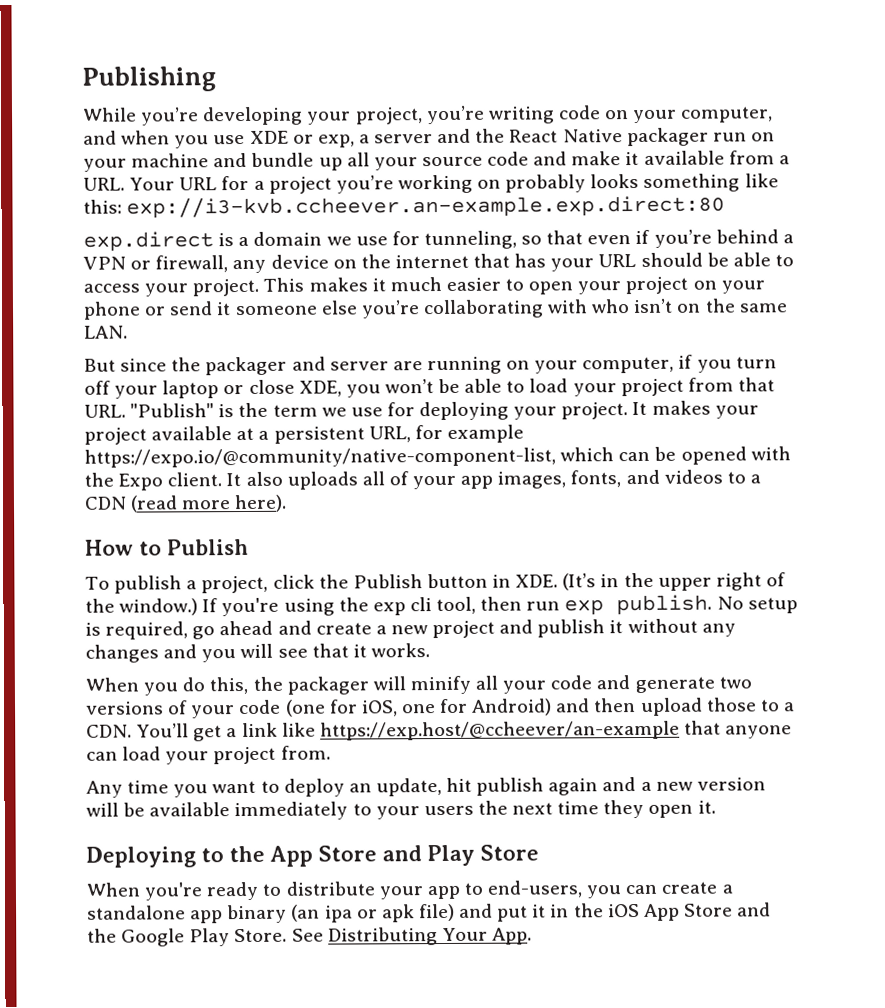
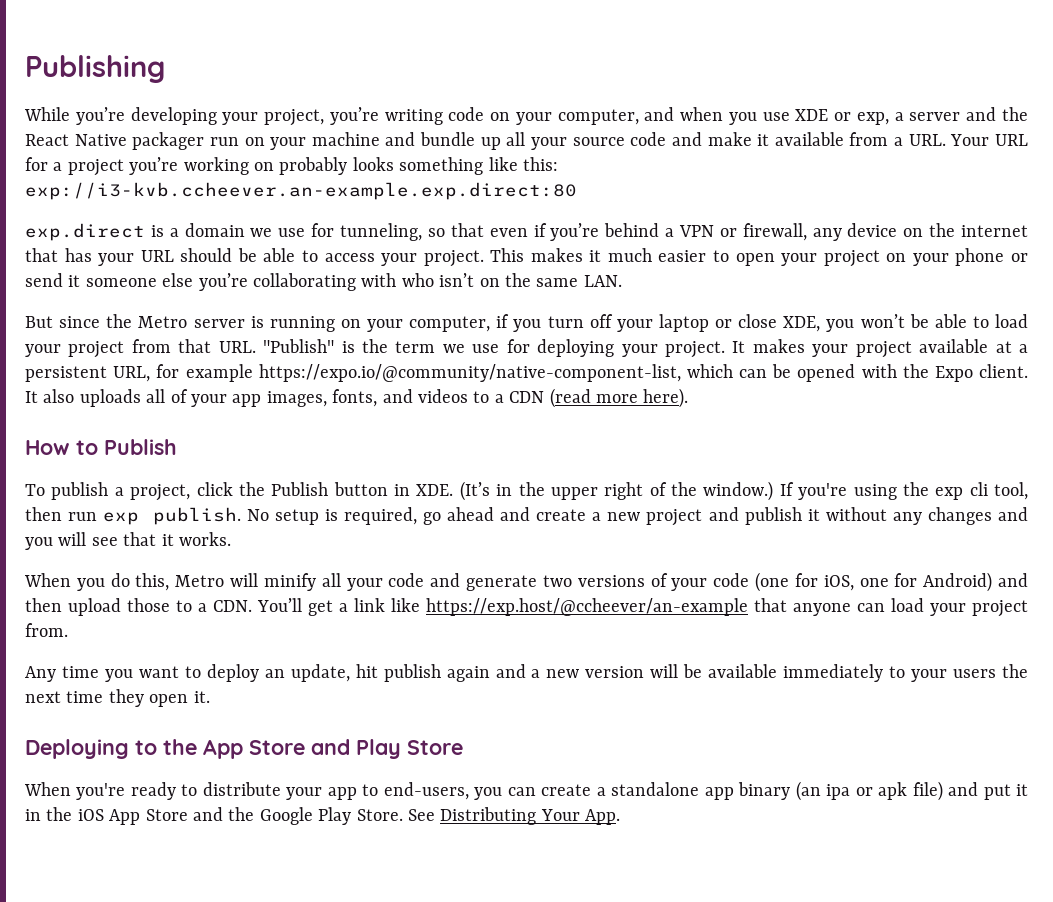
- But since the packager and server are running on your computer, if you turn off your laptop or close XDE, you won’t be able to load your project from that URL. "Publish" is the term we use for deploying your project.
+ But since the Metro server is running on your computer, if you turn off your laptop or close XDE, you won’t be able to load your project from that URL. "Publish" is the term we use for deploying your project.
- When you do this, the packager will minify all your code and generate two versions of your code (one for iOS, one for Android) and then upload those to a CDN. You’ll get a link like https://exp.host/@ccheever/an-example that anyone can load your project from.
+ When you do this, Metro will minify all your code and generate two versions of your code (one for iOS, one for Android) and then upload those to a CDN. You’ll get a link like https://exp.host/@ccheever/an-example that anyone can load your project from.

